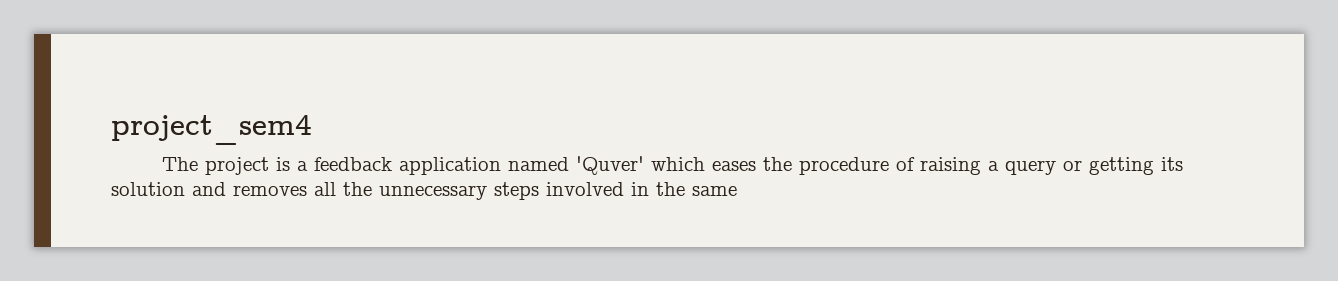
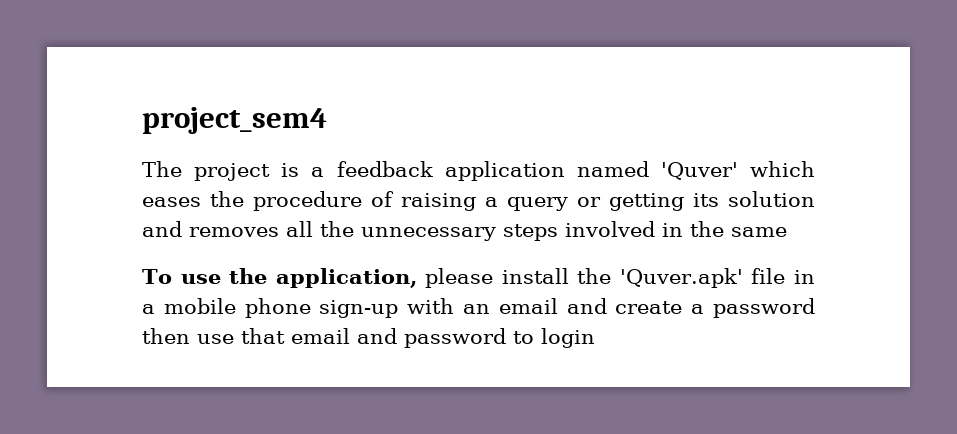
+ To use the application, please install the 'Quver.apk' file in a mobile phone sign-up with an email and create a password then use that email and password to login

